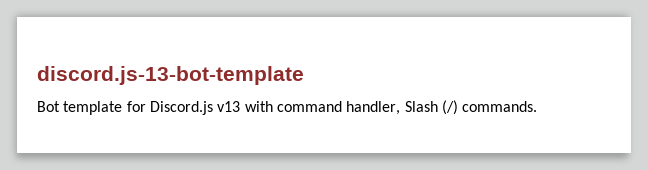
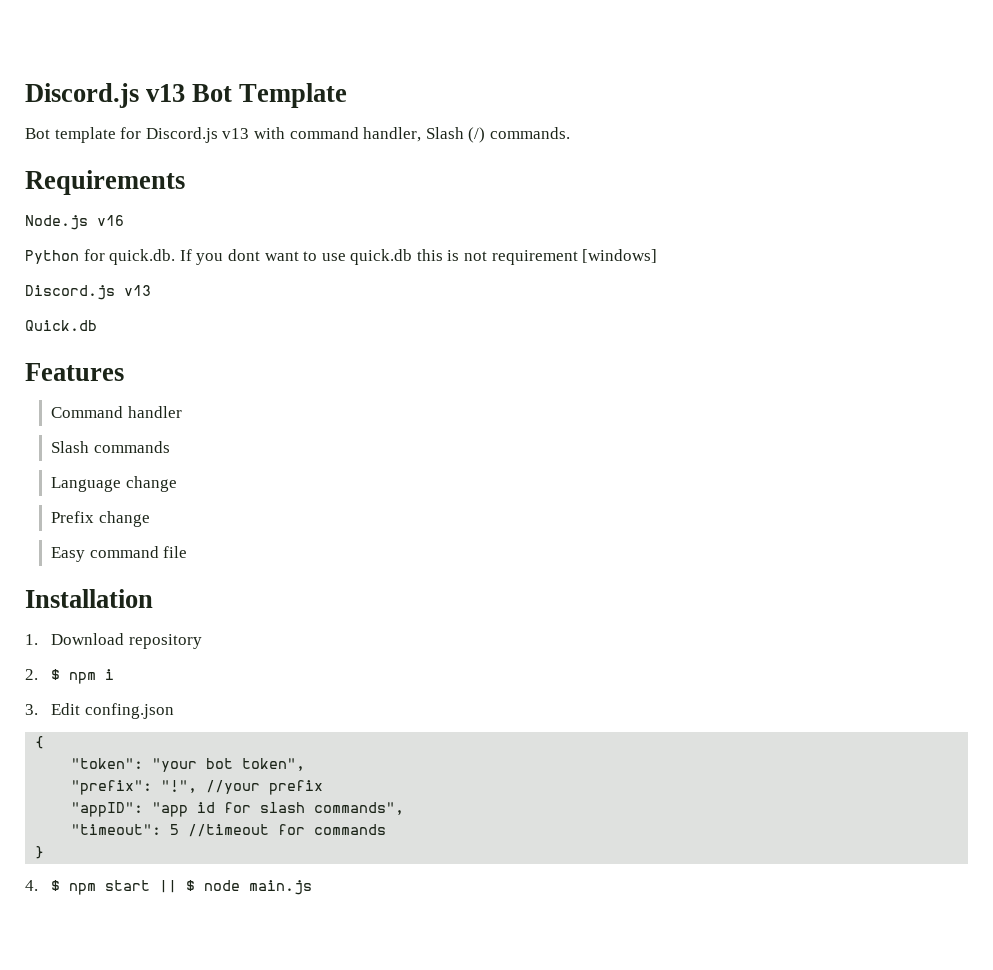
- discord.js-13-bot-template
+ Discord.js v13 Bot Template
+ Requirements
+ Node.js v16
+ Python for quick.db. If you dont want to use quick.db this is not requirement [windows]
+ Discord.js v13
+ Quick.db
+ Features
+ Command handler
+ Slash commands
+ Language change
+ Prefix change
+ Easy command file
+ Installation
+ 1. Download repository
+ 2. $ npm i
+ 3. Edit confing.json
+ {
+ "token": "your bot token",
+ "prefix": "!", //your prefix
+ "appID": "app id for slash commands",
+ "timeout": 5 //timeout for commands
+ }
+ 4. $ npm start || $ node main.js

